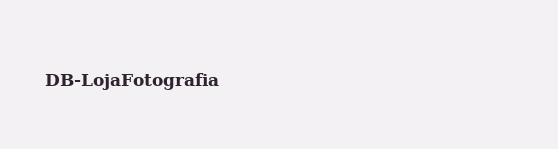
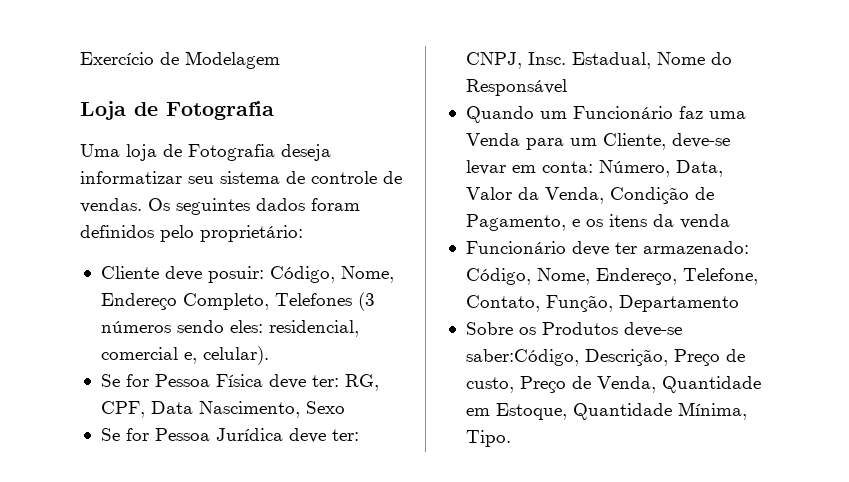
- DB-LojaFotografia
+ Exercício de Modelagem
+ Loja de Fotografia
+ Uma loja de Fotografia deseja informatizar seu sistema de controle de vendas. Os seguintes dados foram definidos pelo proprietário:
+ Cliente deve posuir: Código, Nome, Endereço Completo, Telefones (3 números sendo eles: residencial, comercial e, celular).
+ Se for Pessoa Física deve ter: RG, CPF, Data Nascimento, Sexo
+ Se for Pessoa Jurídica deve ter: CNPJ, Insc. Estadual, Nome do Responsável
+ Quando um Funcionário faz uma Venda para um Cliente, deve-se levar em conta: Número, Data, Valor da Venda, Condição de Pagamento, e os itens da venda
+ Funcionário deve ter armazenado: Código, Nome, Endereço, Telefone, Contato, Função, Departamento
+ Sobre os Produtos deve-se saber:Código, Descrição, Preço de custo, Preço de Venda, Quantidade em Estoque, Quantidade Mínima, Tipo.

